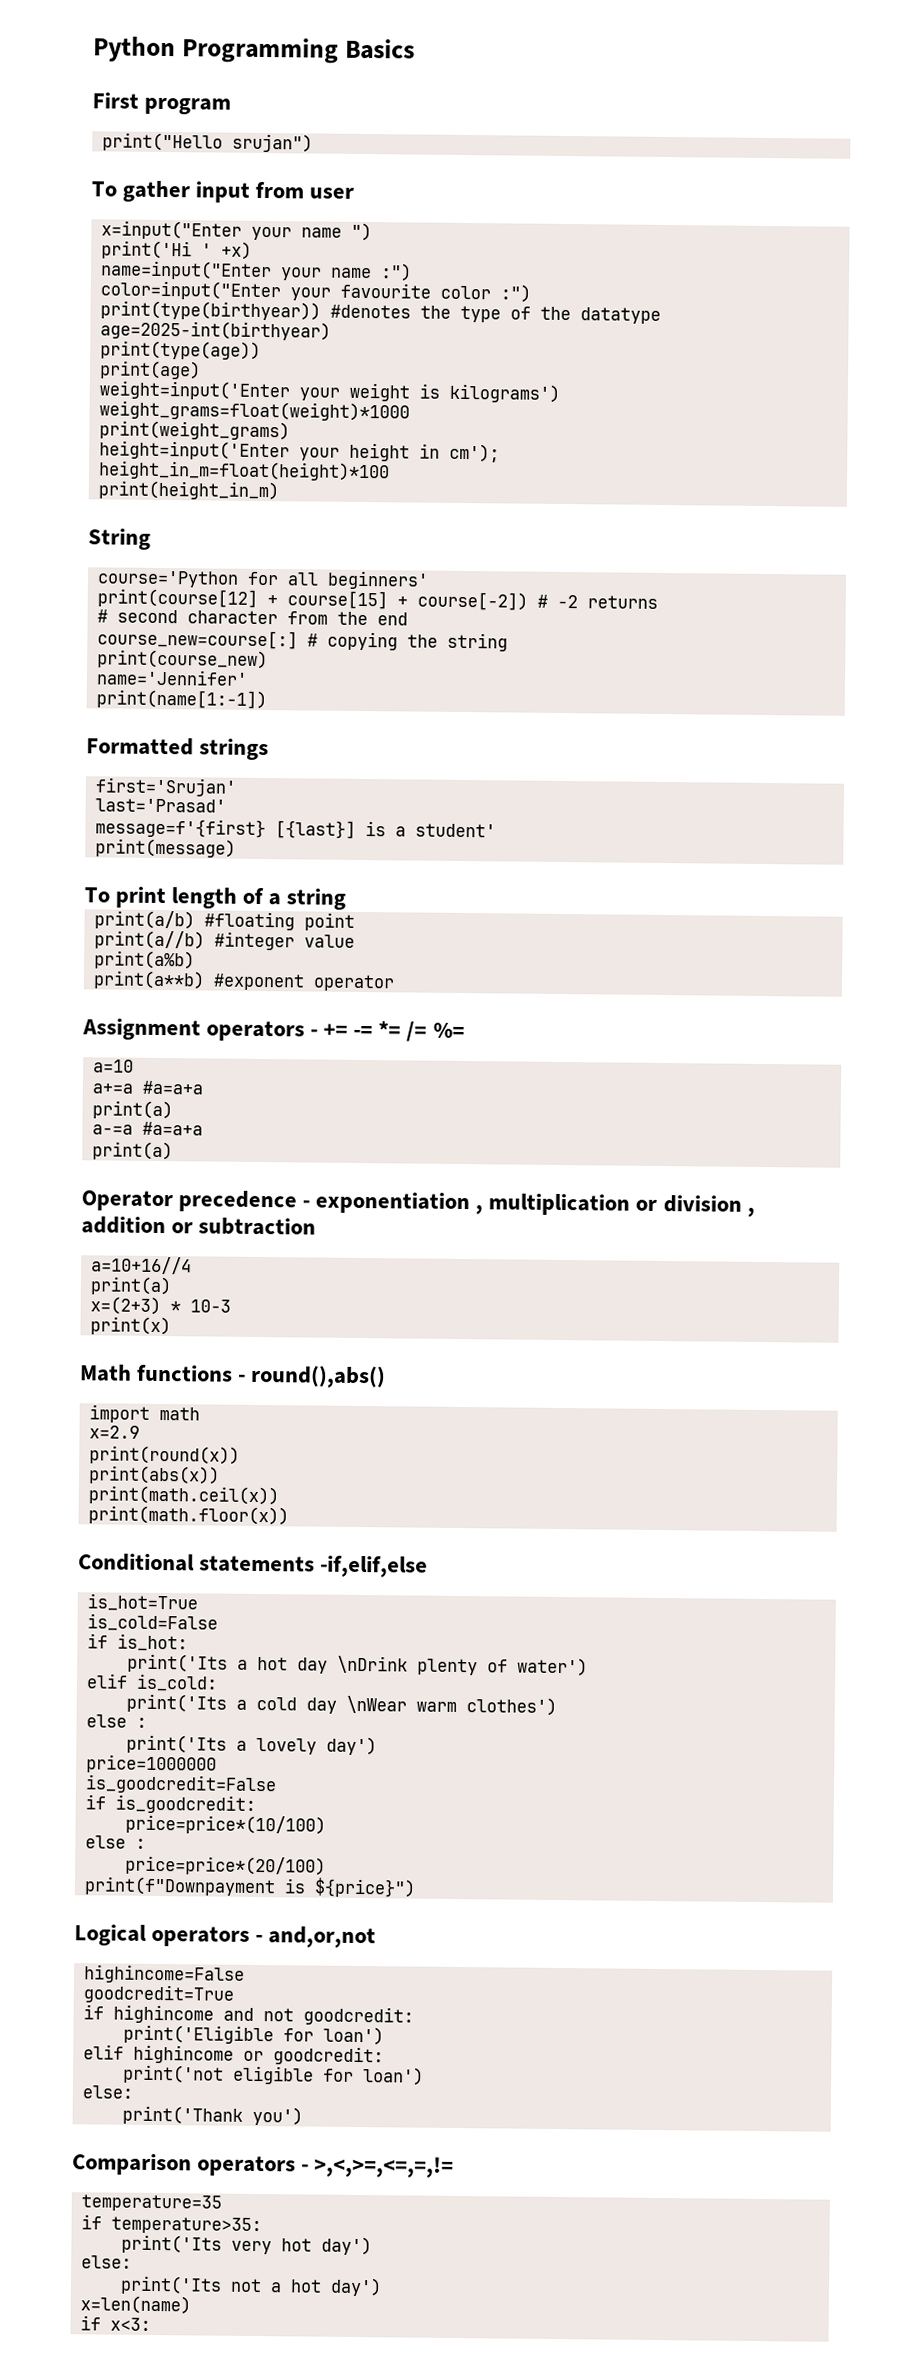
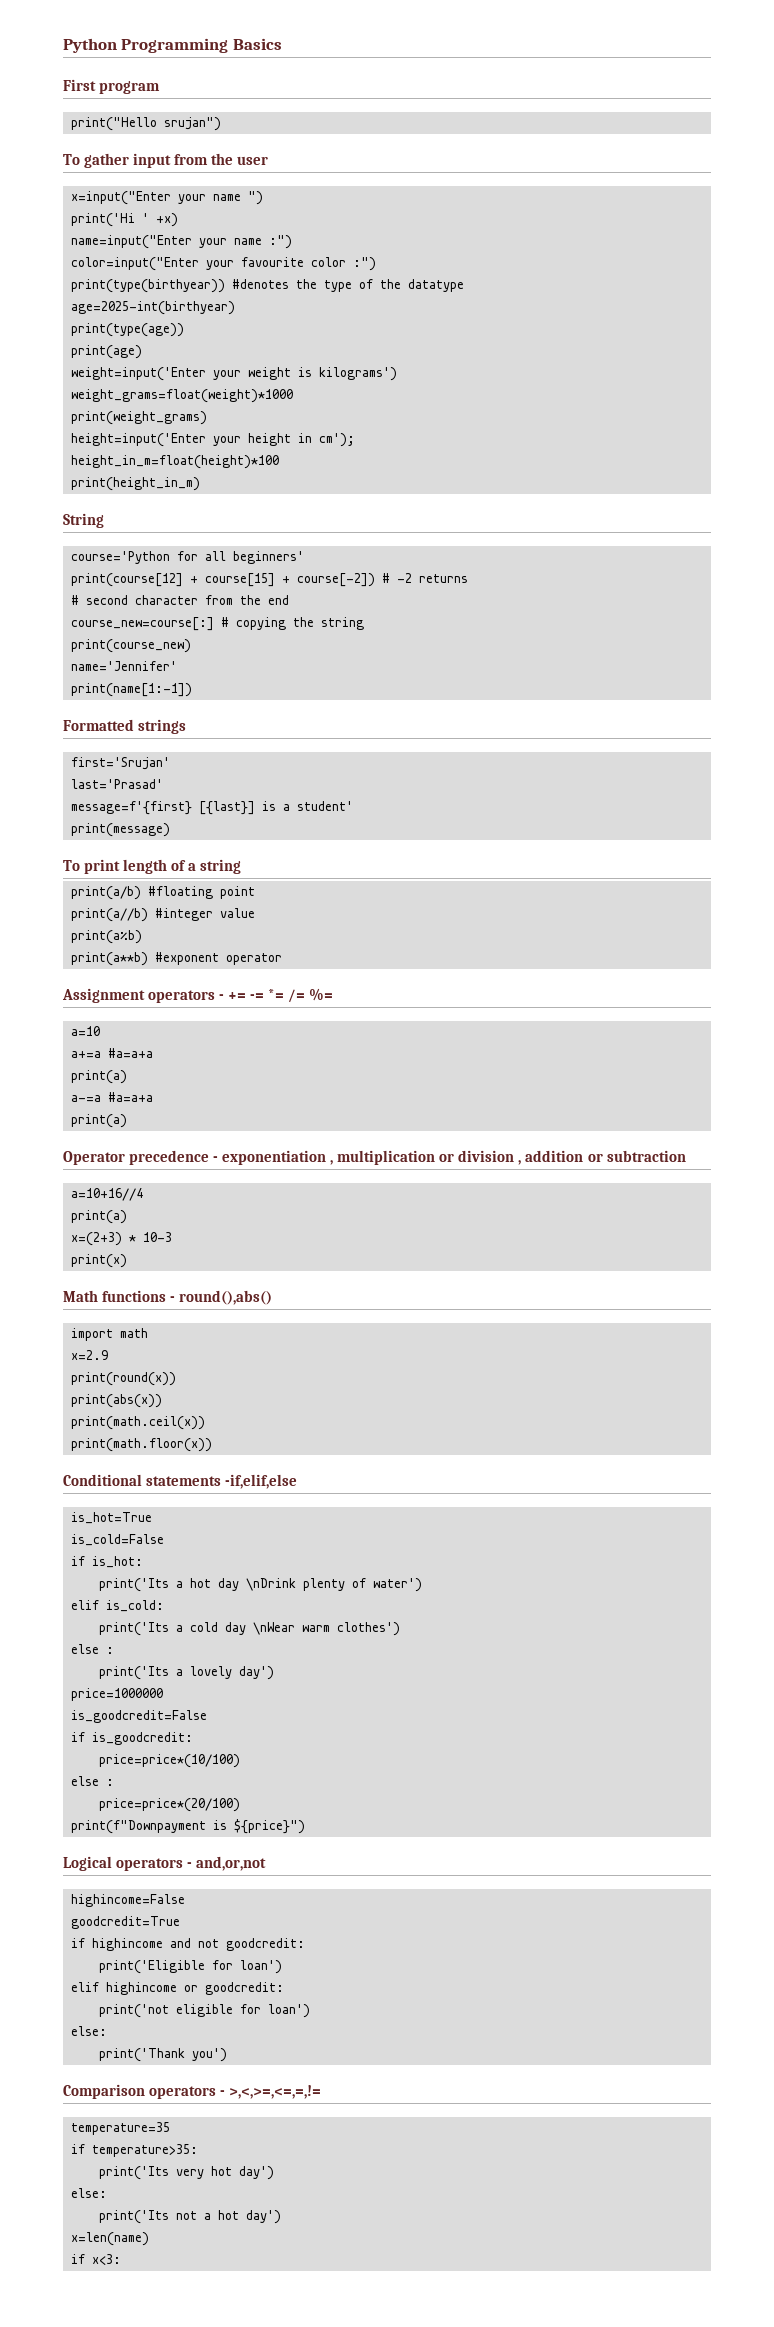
- To gather input from user
+ To gather input from the user

